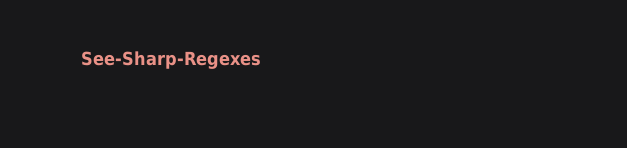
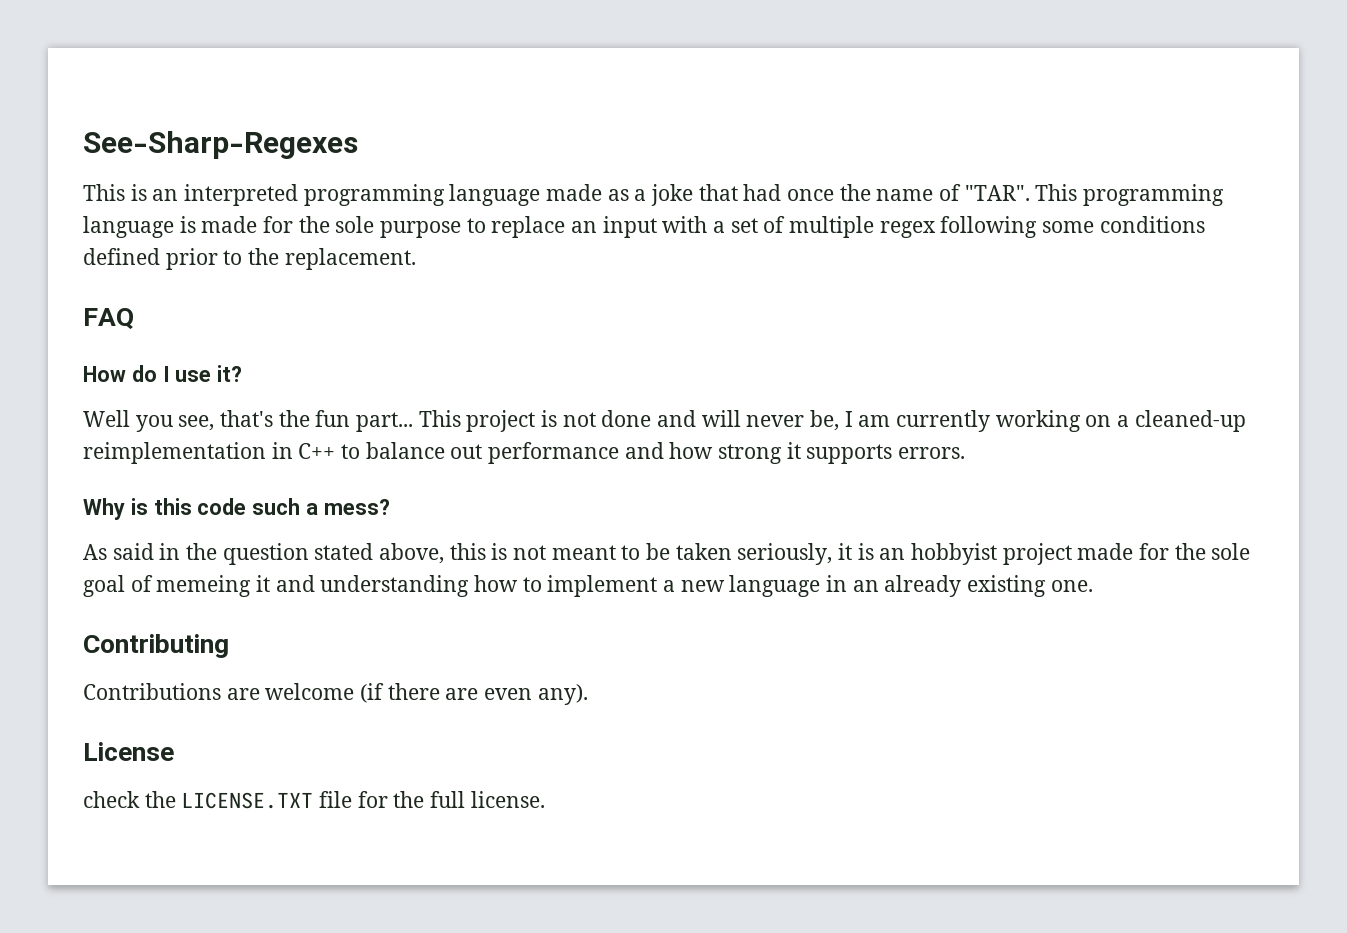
+ This is an interpreted programming language made as a joke that had once the name of "TAR". This programming language is made for the sole purpose to replace an input with a set of multiple regex following some conditions defined prior to the replacement.
+ FAQ
+ How do I use it?
+ Well you see, that's the fun part... This project is not done and will never be, I am currently working on a cleaned-up reimplementation in C++ to balance out performance and how strong it supports errors.
+ Why is this code such a mess?
+ As said in the question stated above, this is not meant to be taken seriously, it is an hobbyist project made for the sole goal of memeing it and understanding how to implement a new language in an already existing one.
+ Contributing
+ Contributions are welcome (if there are even any).
+ License
+ check the LICENSE.TXT file for the full license.

